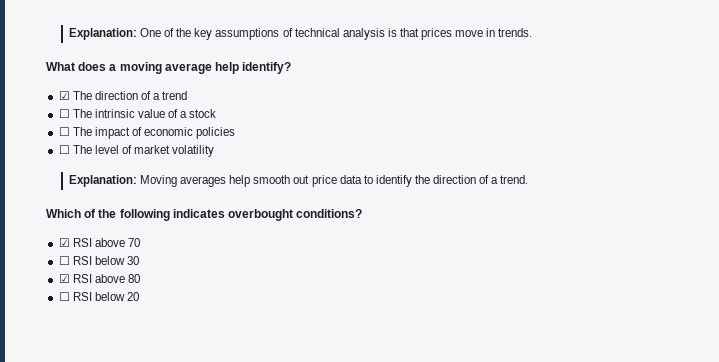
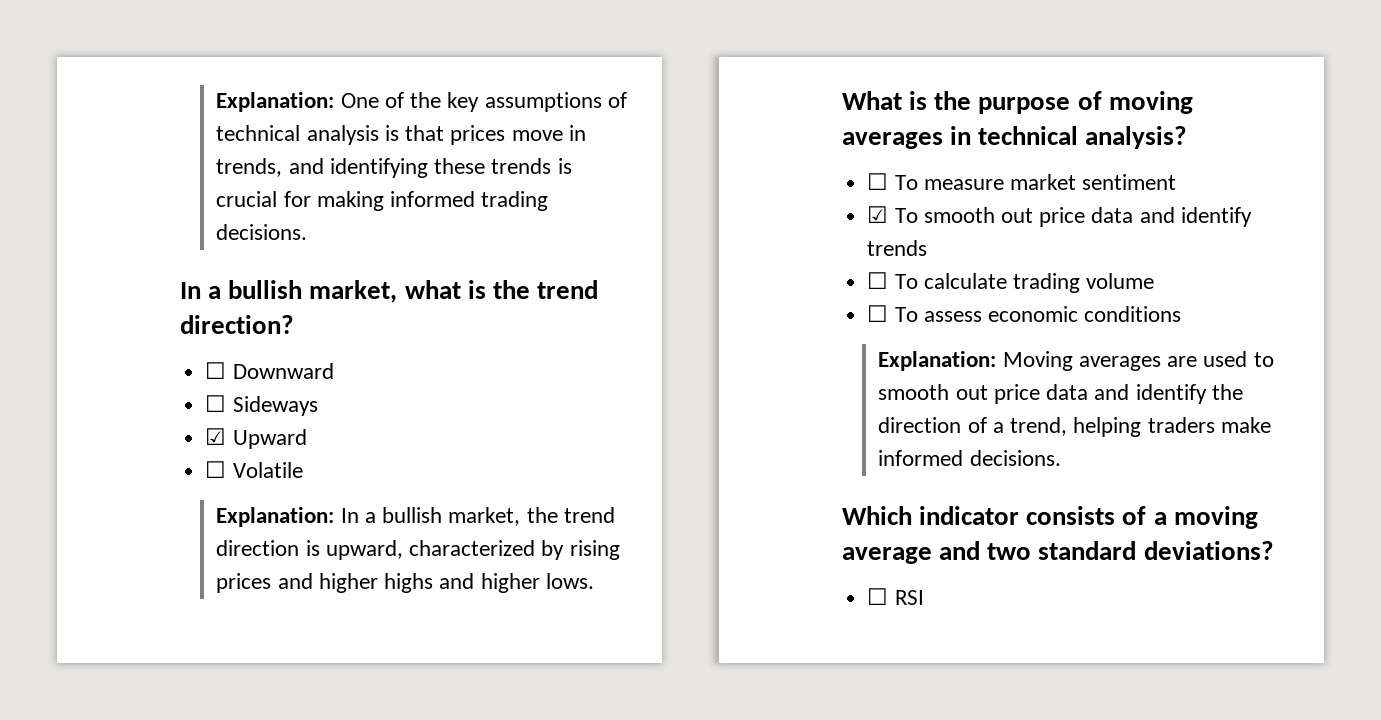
- Explanation: One of the key assumptions of technical analysis is that prices move in trends.
- What does a moving average help identify?
- ☑ The direction of a trend
- ☐ The intrinsic value of a stock
- ☐ The impact of economic policies
- ☐ The level of market volatility
+ Explanation: One of the key assumptions of technical analysis is that prices move in trends, and identifying these trends is crucial for making informed trading decisions.
+ In a bullish market, what is the trend direction?
+ ☐ Downward
+ ☐ Sideways
+ ☑ Upward
+ ☐ Volatile
+ Explanation: In a bullish market, the trend direction is upward, characterized by rising prices and higher highs and higher lows.
+ What is the purpose of moving averages in technical analysis?
+ ☐ To measure market sentiment
+ ☑ To smooth out price data and identify trends
+ ☐ To calculate trading volume
+ ☐ To assess economic conditions
- Explanation: Moving averages help smooth out price data to identify the direction of a trend.
- Which of the following indicates overbought conditions?
- ☑ RSI above 70
- ☐ RSI below 30
- ☑ RSI above 80
- ☐ RSI below 20
+ Explanation: Moving averages are used to smooth out price data and identify the direction of a trend, helping traders make informed decisions.
+ Which indicator consists of a moving average and two standard deviations?
+ ☐ RSI

